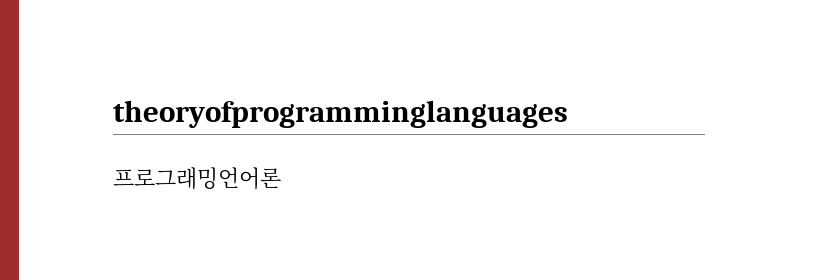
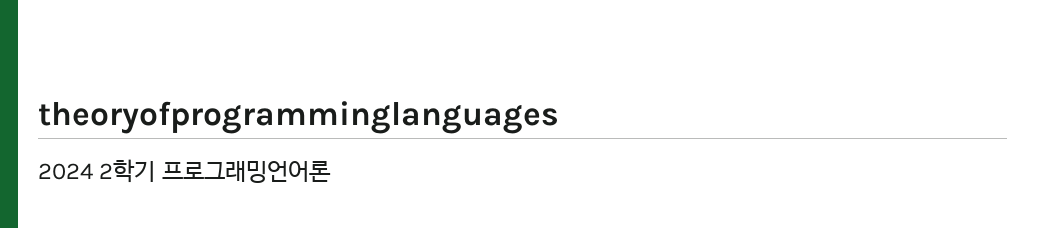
- 프로그래밍언어론
+ 2024 2학기 프로그래밍언어론

